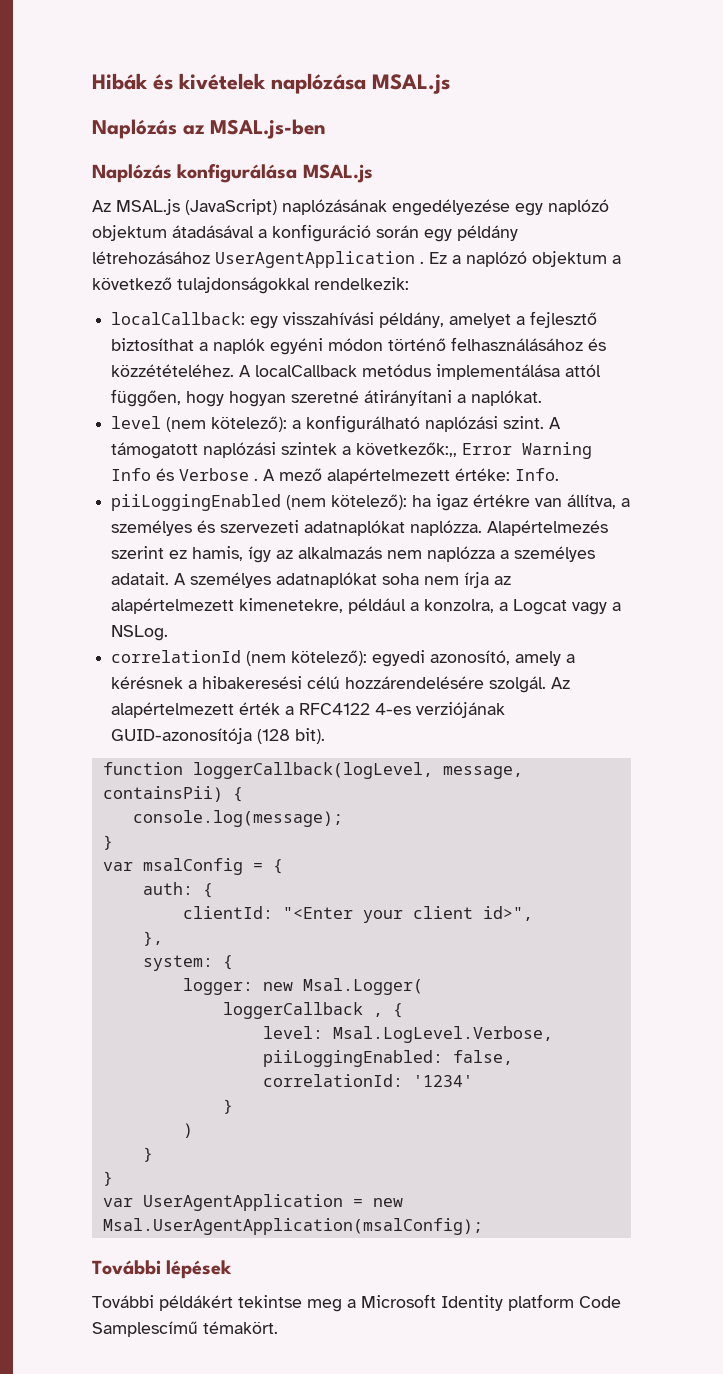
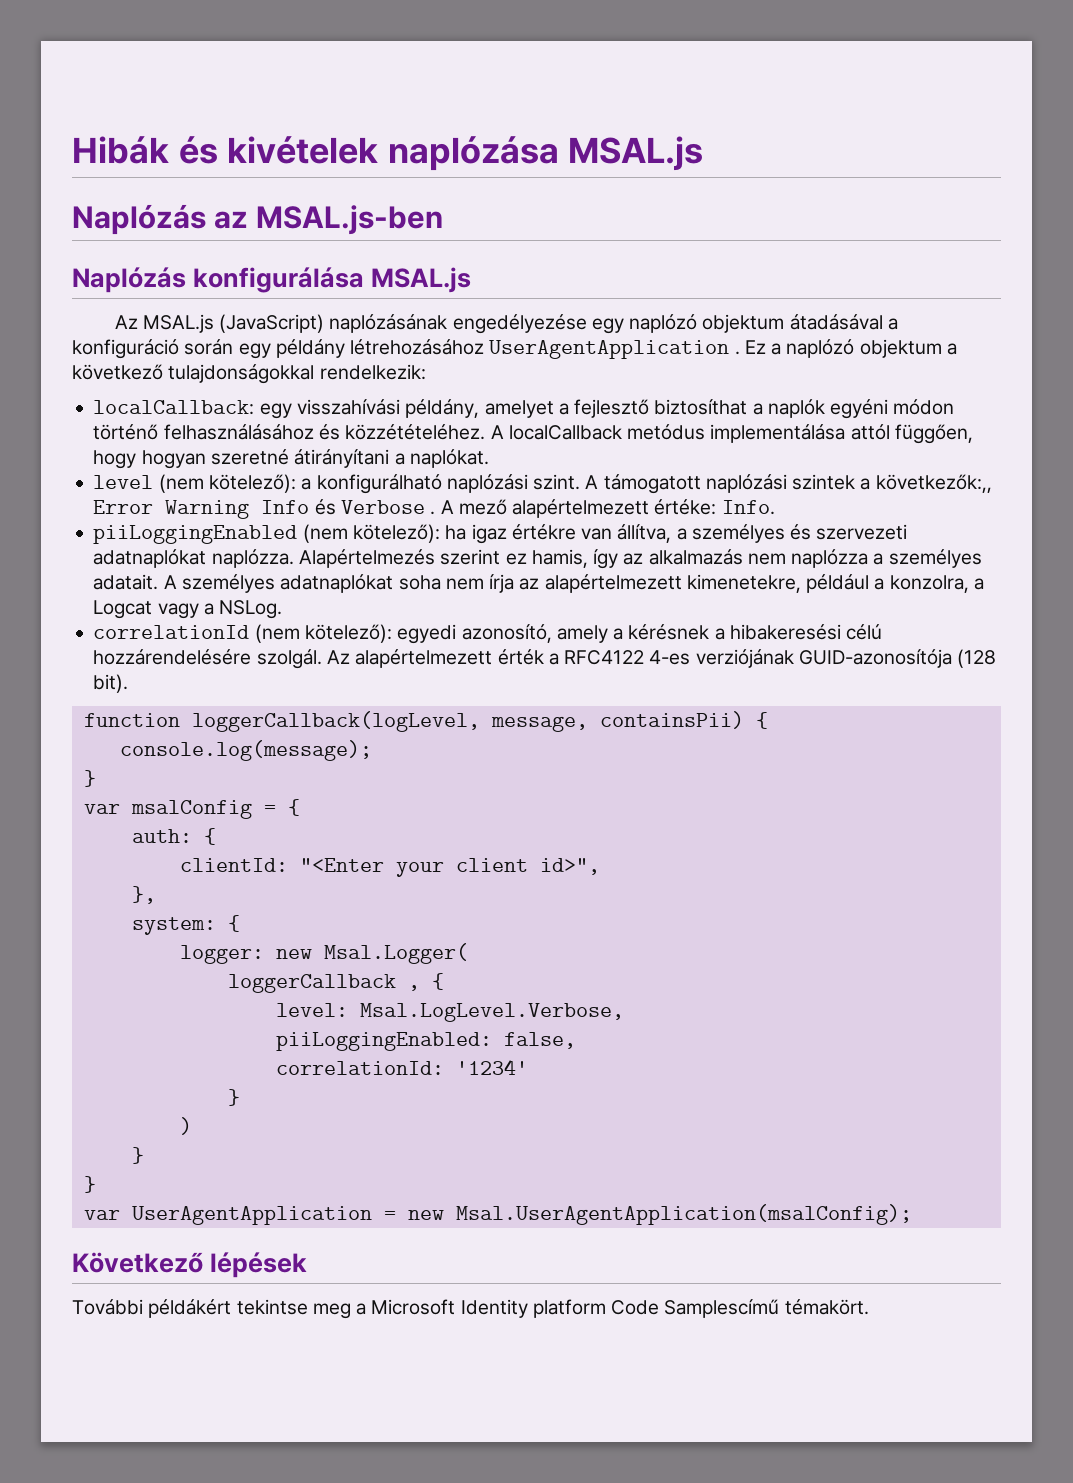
- További lépések
+ Következő lépések

